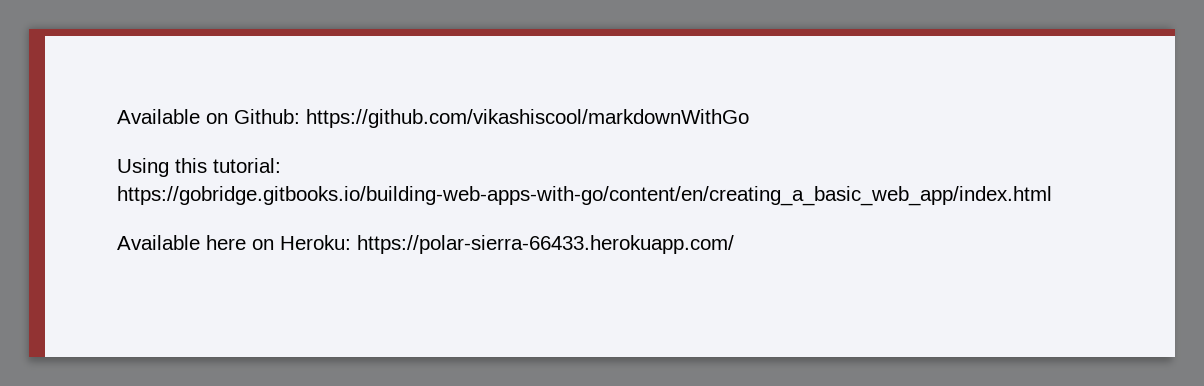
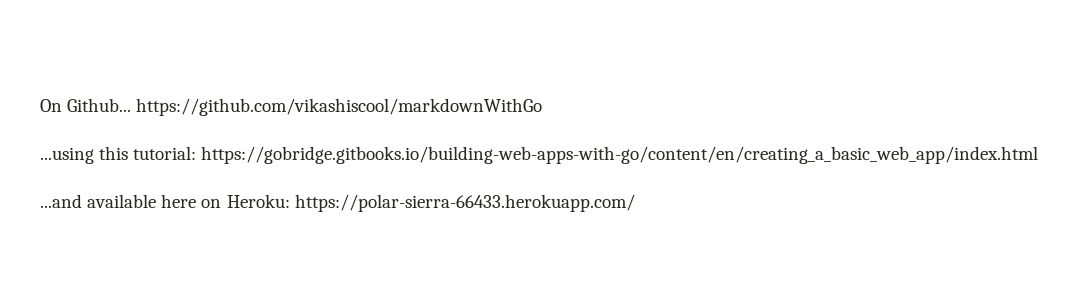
- Available on Github: https://github.com/vikashiscool/markdownWithGo
+ On Github... https://github.com/vikashiscool/markdownWithGo
- Using this tutorial: https://gobridge.gitbooks.io/building-web-apps-with-go/content/en/creating_a_basic_web_app/index.html
+ ...using this tutorial: https://gobridge.gitbooks.io/building-web-apps-with-go/content/en/creating_a_basic_web_app/index.html
- Available here on Heroku: https://polar-sierra-66433.herokuapp.com/
+ ...and available here on Heroku: https://polar-sierra-66433.herokuapp.com/

